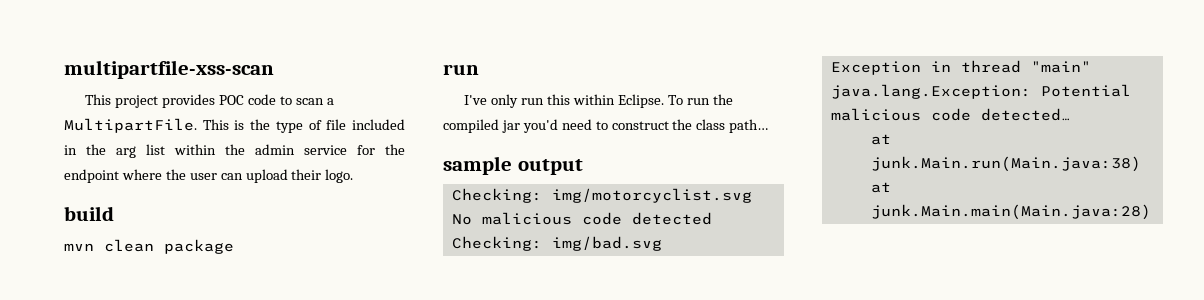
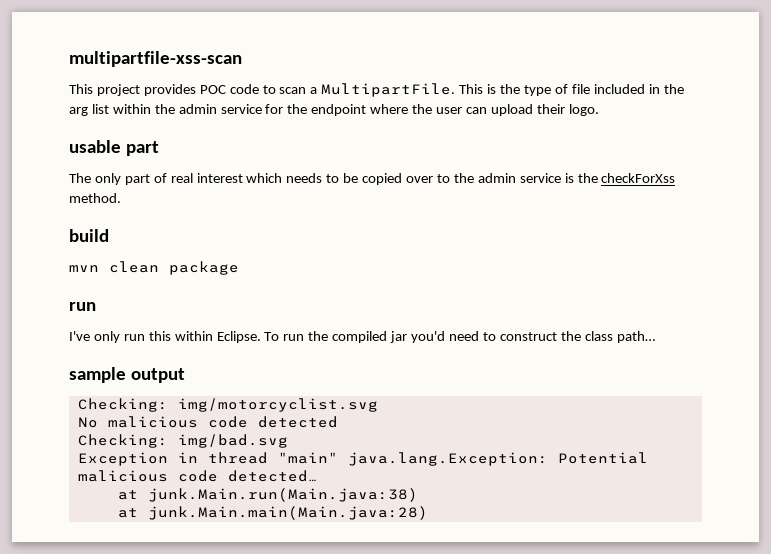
+ usable part
+ The only part of real interest which needs to be copied over to the admin service is the checkForXss method.

